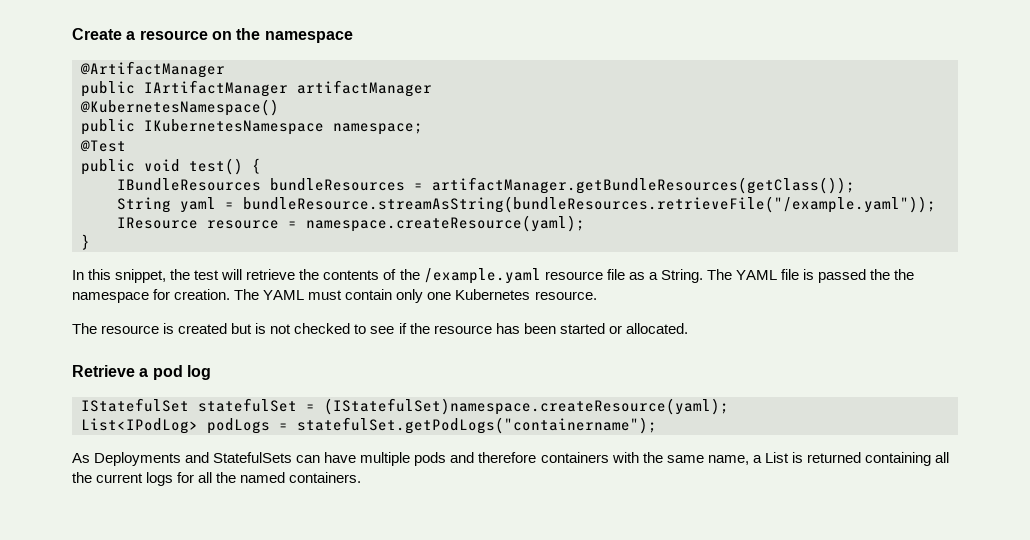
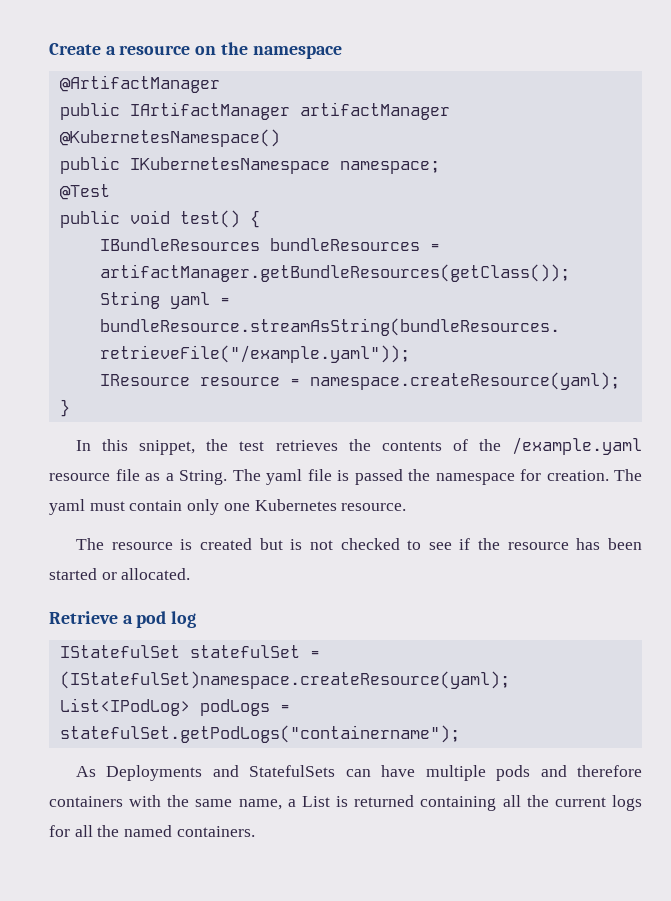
- In this snippet, the test will retrieve the contents of the /example.yaml resource file as a String.
+ In this snippet, the test retrieves the contents of the /example.yaml resource file as a String.
- The YAML file is passed the the namespace for creation.
+ The yaml file is passed the namespace for creation.
- The YAML must contain only one Kubernetes resource.
+ The yaml must contain only one Kubernetes resource.

